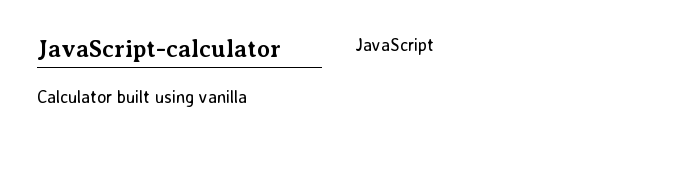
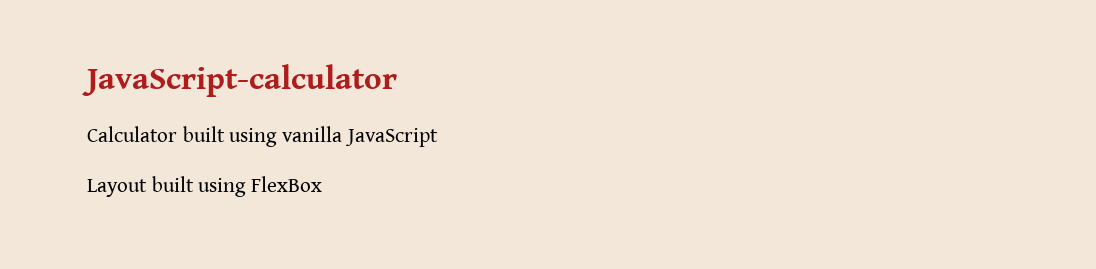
+ Layout built using FlexBox

